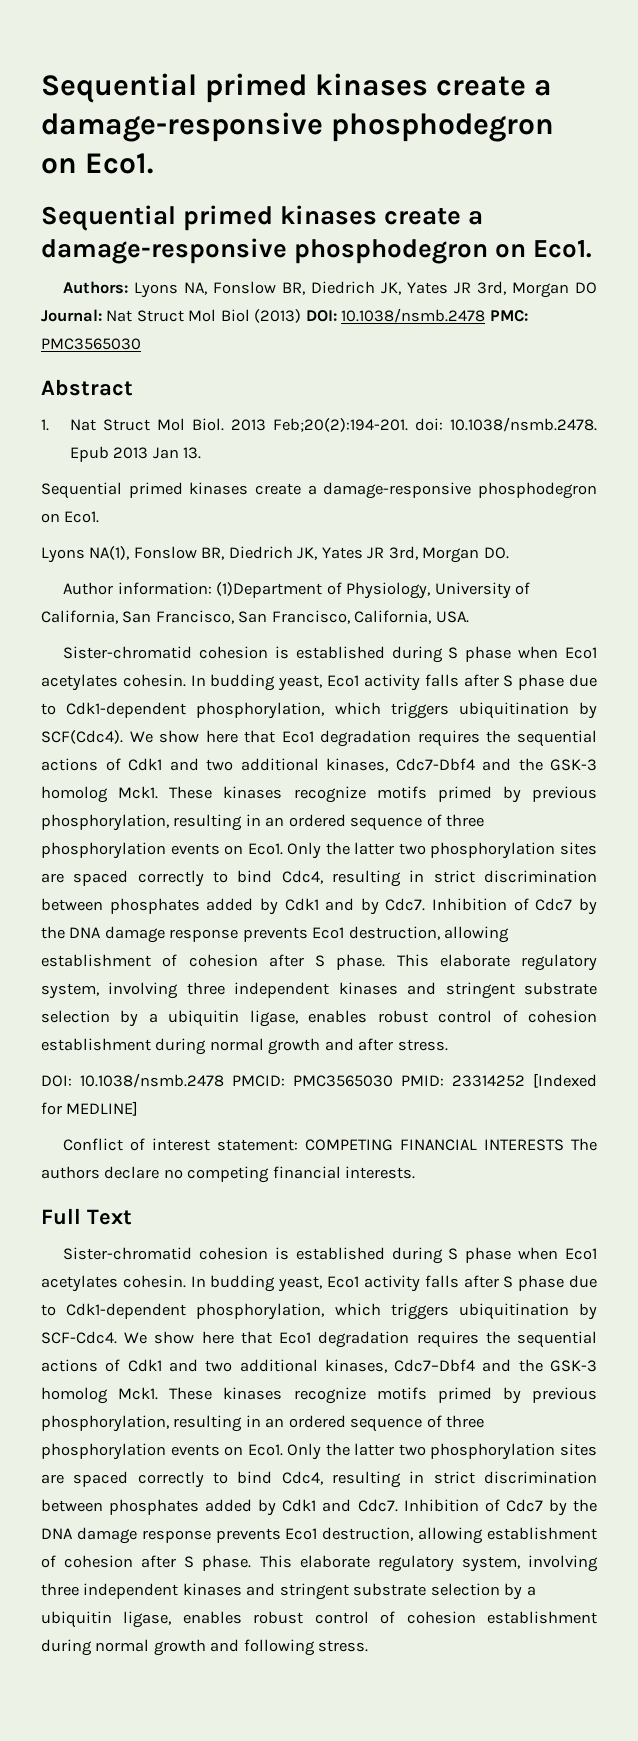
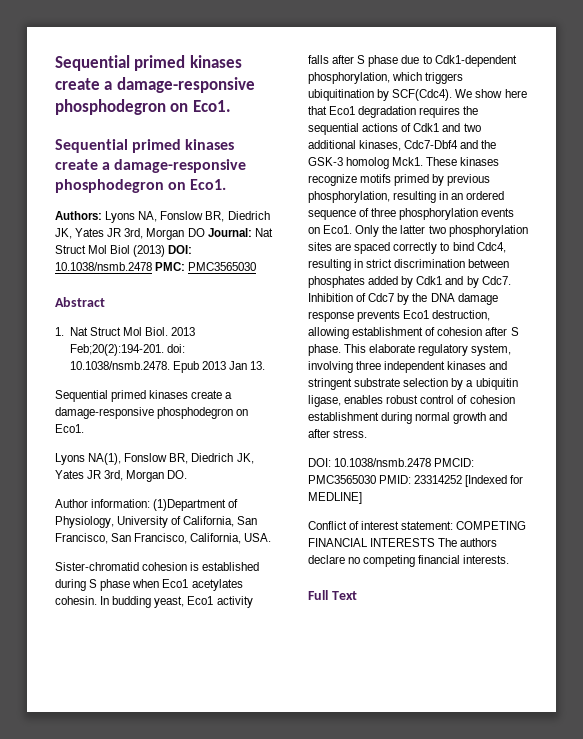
- Sister-chromatid cohesion is established during S phase when Eco1 acetylates cohesin. In budding yeast, Eco1 activity falls after S phase due to Cdk1-dependent phosphorylation, which triggers ubiquitination by SCF-Cdc4. We show here that Eco1 degradation requires the sequential actions of Cdk1 and two additional kinases, Cdc7–Dbf4 and the GSK-3 homolog Mck1. These kinases recognize motifs primed by previous phosphorylation, resulting in an ordered sequence of three phosphorylation events on Eco1. Only the latter two phosphorylation sites are spaced correctly to bind Cdc4, resulting in strict discrimination between phosphates added by Cdk1 and Cdc7. Inhibition of Cdc7 by the DNA damage response prevents Eco1 destruction, allowing establishment of cohesion after S phase. This elaborate regulatory system, involving three independent kinases and stringent substrate selection by a ubiquitin ligase, enables robust control of cohesion establishment during normal growth and following stress.

